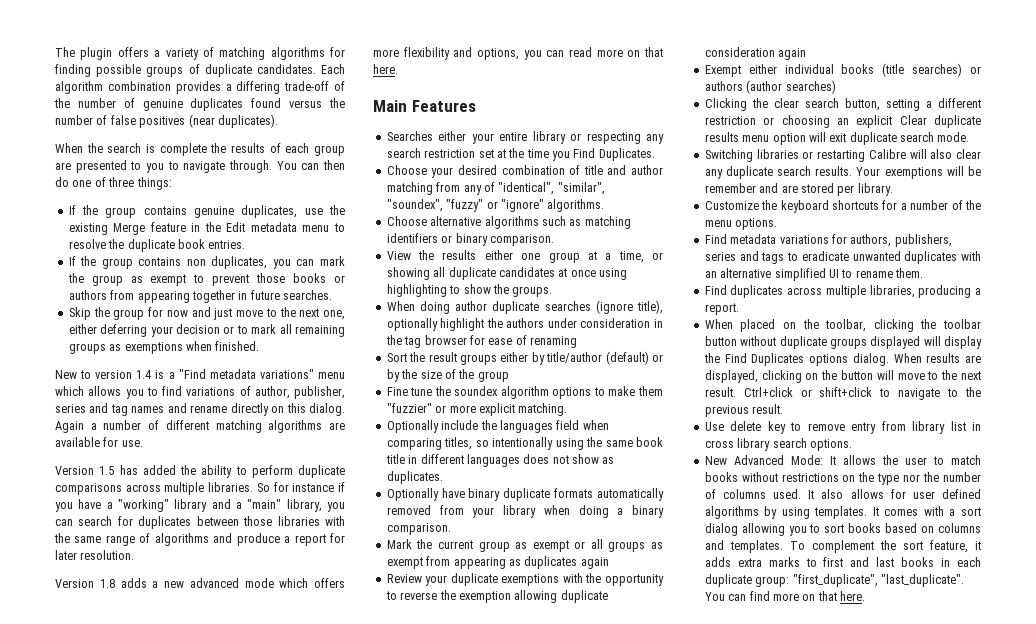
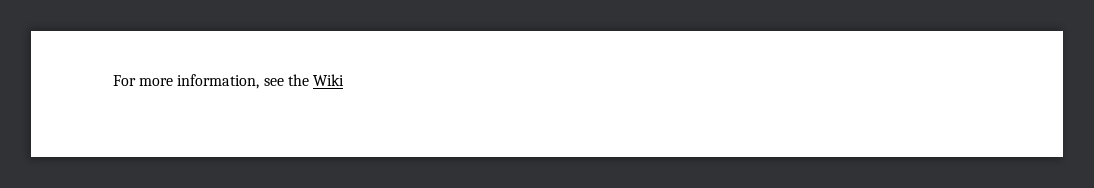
- The plugin offers a variety of matching algorithms for finding possible groups of duplicate candidates. Each algorithm combination provides a differing trade-off of the number of genuine duplicates found versus the number of false positives (near duplicates).
- When the search is complete the results of each group are presented to you to navigate through. You can then do one of three things:
- If the group contains genuine duplicates, use the existing Merge feature in the Edit metadata menu to resolve the duplicate book entries.
- If the group contains non duplicates, you can mark the group as exempt to prevent those books or authors from appearing together in future searches.
- Skip the group for now and just move to the next one, either deferring your decision or to mark all remaining groups as exemptions when finished.
- New to version 1.4 is a "Find metadata variations" menu which allows you to find variations of author, publisher, series and tag names and rename directly on this dialog. Again a number of different matching algorithms are available for use.
- Version 1.5 has added the ability to perform duplicate comparisons across multiple libraries. So for instance if you have a "working" library and a "main" library, you can search for duplicates between those libraries with the same range of algorithms and produce a report for later resolution.
- Version 1.8 adds a new advanced mode which offers more flexibility and options, you can read more on that here.
- Main Features
- Searches either your entire library or respecting any search restriction set at the time you Find Duplicates.
- Choose your desired combination of title and author matching from any of "identical", "similar", "soundex", "fuzzy" or "ignore" algorithms.
- Choose alternative algorithms such as matching identifiers or binary comparison.
- View the results either one group at a time, or showing all duplicate candidates at once using highlighting to show the groups.
- When doing author duplicate searches (ignore title), optionally highlight the authors under consideration in the tag browser for ease of renaming
- Sort the result groups either by title/author (default) or by the size of the group
- Fine tune the soundex algorithm options to make them "fuzzier" or more explicit matching.
- Optionally include the languages field when comparing titles, so intentionally using the same book title in different languages does not show as duplicates.
- Optionally have binary duplicate formats automatically removed from your library when doing a binary comparison.
- Mark the current group as exempt or all groups as exempt from appearing as duplicates again
- Review your duplicate exemptions with the opportunity to reverse the exemption allowing duplicate consideration again
- Exempt either individual books (title searches) or authors (author searches)
- Clicking the clear search button, setting a different restriction or choosing an explicit Clear duplicate results menu option will exit duplicate search mode.
- Switching libraries or restarting Calibre will also clear any duplicate search results. Your exemptions will be remember and are stored per library.
- Customize the keyboard shortcuts for a number of the menu options.
- Find metadata variations for authors, publishers, series and tags to eradicate unwanted duplicates with an alternative simplified UI to rename them.
- Find duplicates across multiple libraries, producing a report.
- When placed on the toolbar, clicking the toolbar button without duplicate groups displayed will display the Find Duplicates options dialog. When results are displayed, clicking on the button will move to the next result. Ctrl+click or shift+click to navigate to the previous result.
- Use delete key to remove entry from library list in cross library search options.
- New Advanced Mode: It allows the user to match books without restrictions on the type nor the number of columns used. It also allows for user defined algorithms by using templates. It comes with a sort dialog allowing you to sort books based on columns and templates. To complement the sort feature, it adds extra marks to first and last books in each duplicate group: "first_duplicate", "last_duplicate". You can find more on that here.
+ For more information, see the Wiki

